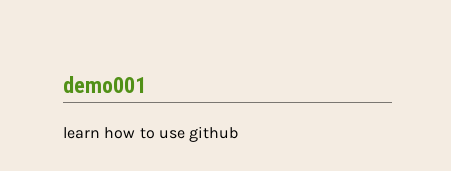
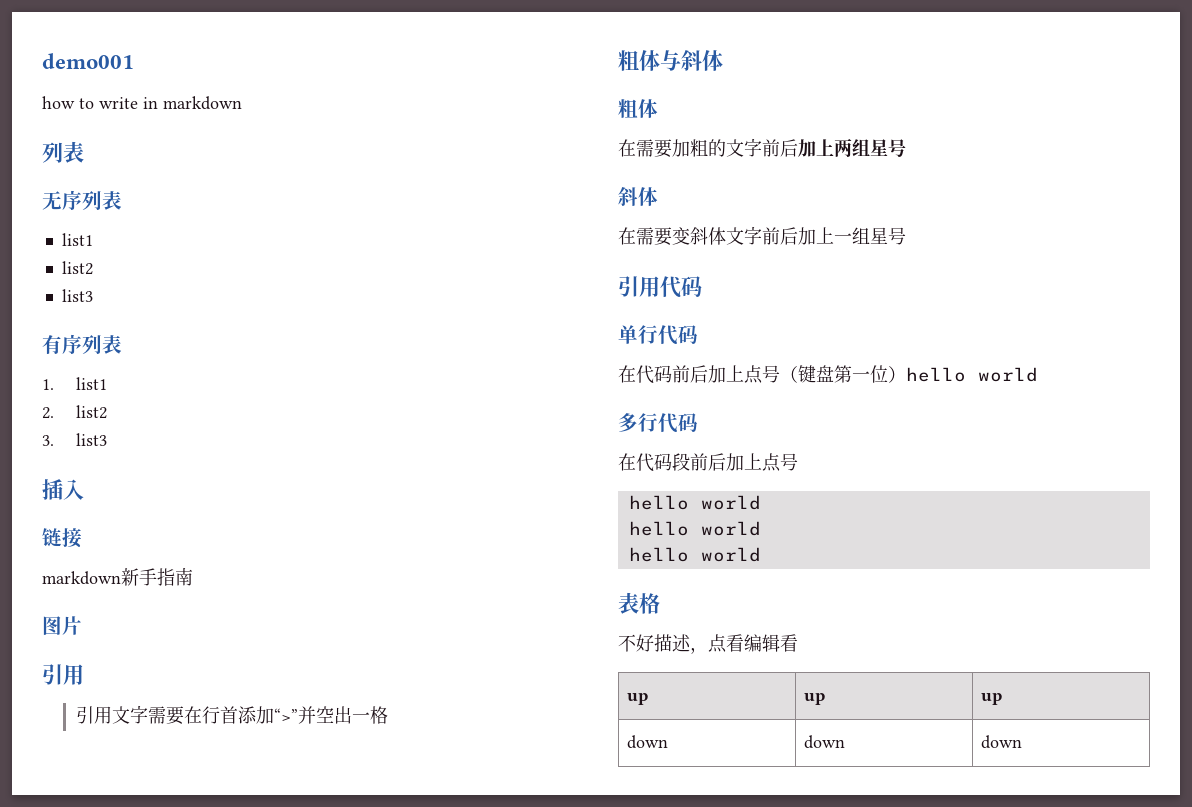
- learn how to use github
+ how to write in markdown
+ 列表
+ 无序列表
+ list1
+ list2
+ list3
+ 有序列表
+ 1. list1
+ 2. list2
+ 3. list3
+ 插入
+ 链接
+ markdown新手指南
+ 图片
+ 引用
+ 引用文字需要在行首添加“>”并空出一格
+ 粗体与斜体
+ 粗体
+ 在需要加粗的文字前后加上两组星号
+ 斜体
+ 在需要变斜体文字前后加上一组星号
+ 引用代码
+ 单行代码
+ 在代码前后加上点号（键盘第一位）hello world
+ 多行代码
+ 在代码段前后加上点号
+ hello world
+ hello world
+ hello world
+ 表格
+ 不好描述，点看编辑看
+ up | up | up
+ down | down | down

